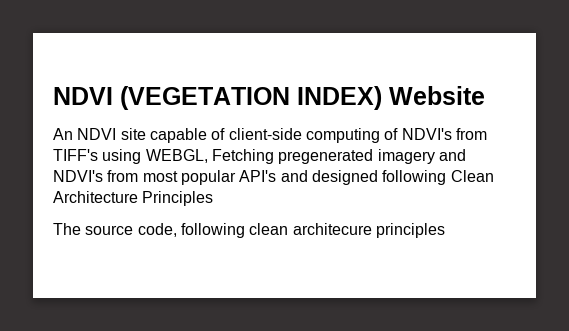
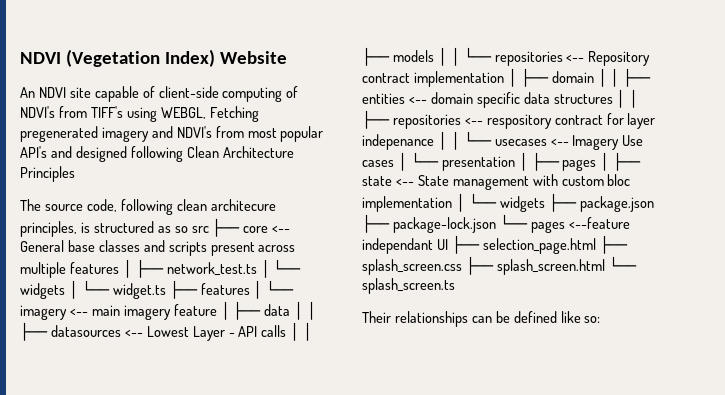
- NDVI (VEGETATION INDEX) Website
+ NDVI (Vegetation Index) Website
- The source code, following clean architecure principles
+ The source code, following clean architecure principles, is structured as so src ├── core <-- General base classes and scripts present across multiple features │ ├── network_test.ts │ └── widgets │ └── widget.ts ├── features │ └── imagery <-- main imagery feature │ ├── data │ │ ├── datasources <-- Lowest Layer - API calls │ │ ├── models │ │ └── repositories <-- Repository contract implementation │ ├── domain │ │ ├── entities <-- domain specific data structures │ │ ├── repositories <-- respository contract for layer indepenance │ │ └── usecases <-- Imagery Use cases │ └── presentation │ ├── pages │ ├── state <-- State management with custom bloc implementation │ └── widgets ├── package.json ├── package-lock.json └── pages <--feature independant UI ├── selection_page.html ├── splash_screen.css ├── splash_screen.html └── splash_screen.ts
+ Their relationships can be defined like so:

